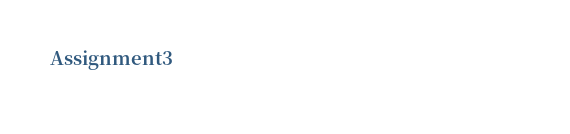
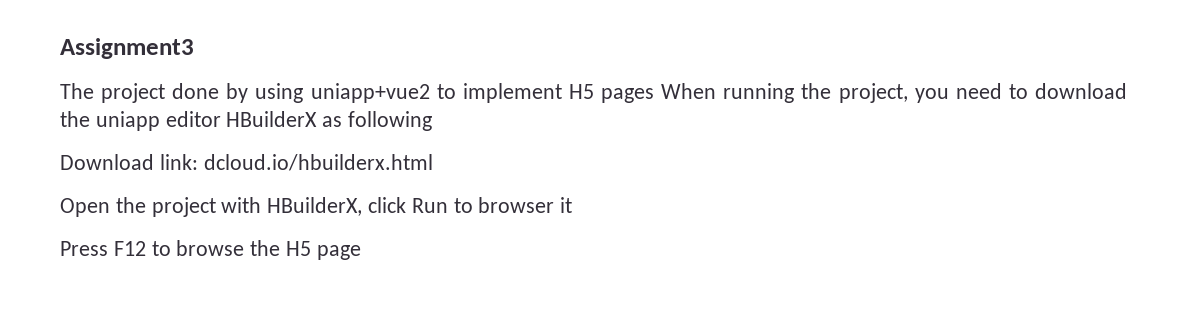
+ The project done by using uniapp+vue2 to implement H5 pages When running the project, you need to download the uniapp editor HBuilderX as following
+ Download link: dcloud.io/hbuilderx.html
+ Open the project with HBuilderX, click Run to browser it
+ Press F12 to browse the H5 page

